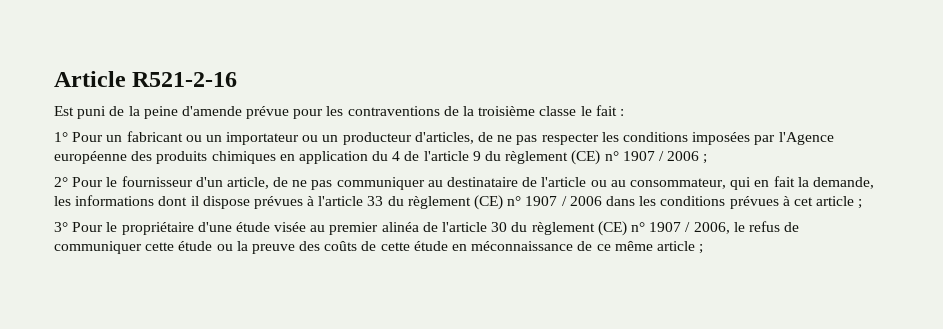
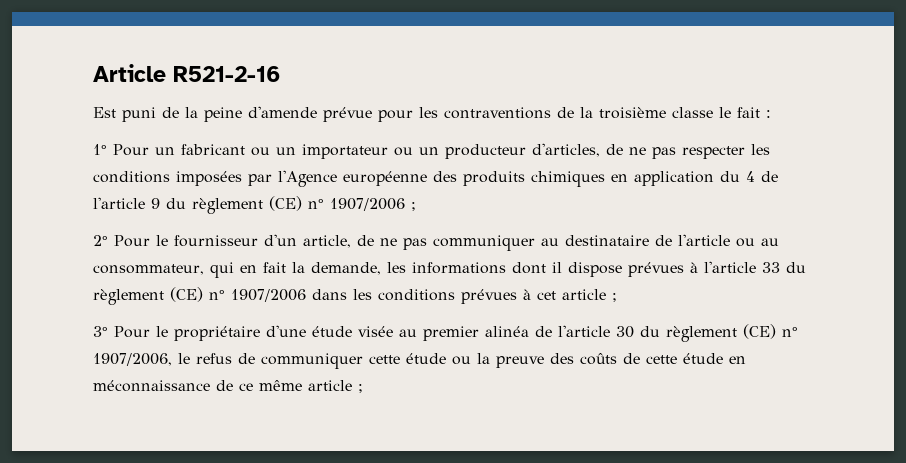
- 1° Pour un fabricant ou un importateur ou un producteur d'articles, de ne pas respecter les conditions imposées par l'Agence européenne des produits chimiques en application du 4 de l'article 9 du règlement (CE) n° 1907 / 2006 ;
+ 1° Pour un fabricant ou un importateur ou un producteur d'articles, de ne pas respecter les conditions imposées par l'Agence européenne des produits chimiques en application du 4 de l'article 9 du règlement (CE) n° 1907/2006 ;
- 2° Pour le fournisseur d'un article, de ne pas communiquer au destinataire de l'article ou au consommateur, qui en fait la demande, les informations dont il dispose prévues à l'article 33 du règlement (CE) n° 1907 / 2006 dans les conditions prévues à cet article ;
+ 2° Pour le fournisseur d'un article, de ne pas communiquer au destinataire de l'article ou au consommateur, qui en fait la demande, les informations dont il dispose prévues à l'article 33 du règlement (CE) n° 1907/2006 dans les conditions prévues à cet article ;
- 3° Pour le propriétaire d'une étude visée au premier alinéa de l'article 30 du règlement (CE) n° 1907 / 2006, le refus de communiquer cette étude ou la preuve des coûts de cette étude en méconnaissance de ce même article ;
+ 3° Pour le propriétaire d'une étude visée au premier alinéa de l'article 30 du règlement (CE) n° 1907/2006, le refus de communiquer cette étude ou la preuve des coûts de cette étude en méconnaissance de ce même article ;

